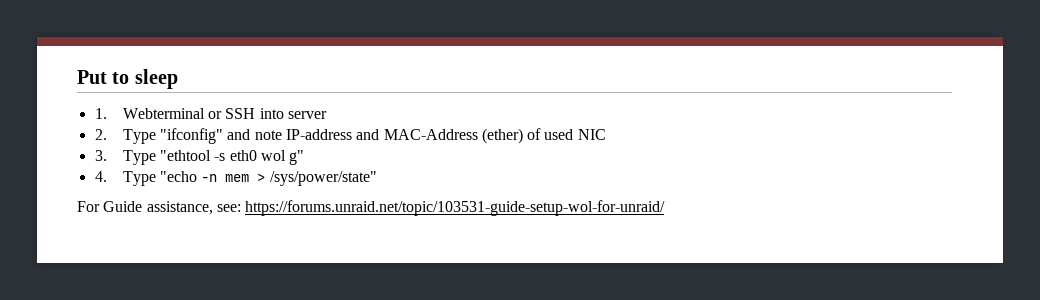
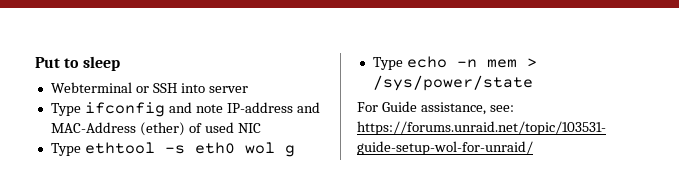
- 1. Webterminal or SSH into server
+ Webterminal or SSH into server
- 2. Type "ifconfig" and note IP-address and MAC-Address (ether) of used NIC
+ Type ifconfig and note IP-address and MAC-Address (ether) of used NIC
- 3. Type "ethtool -s eth0 wol g"
- 4. Type "echo -n mem > /sys/power/state"
+ Type ethtool -s eth0 wol g
+ Type echo -n mem > /sys/power/state

